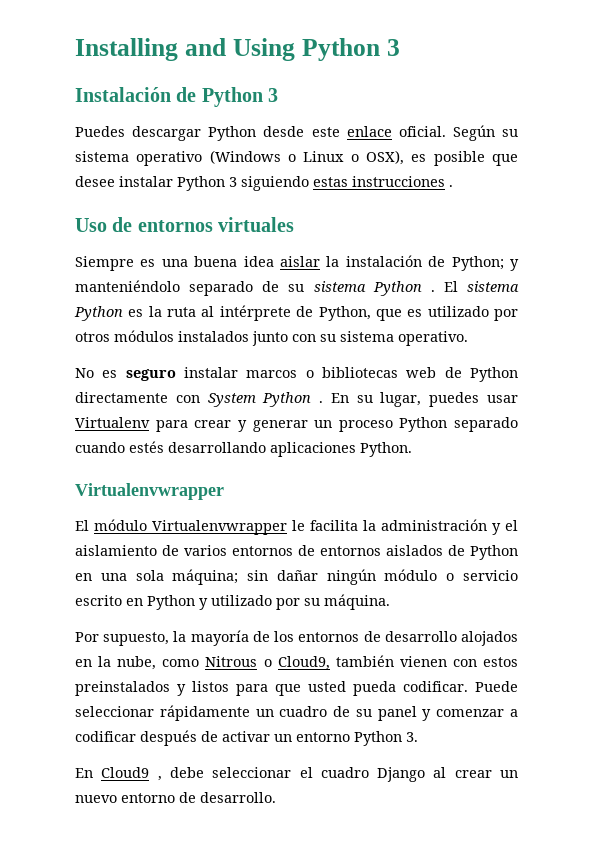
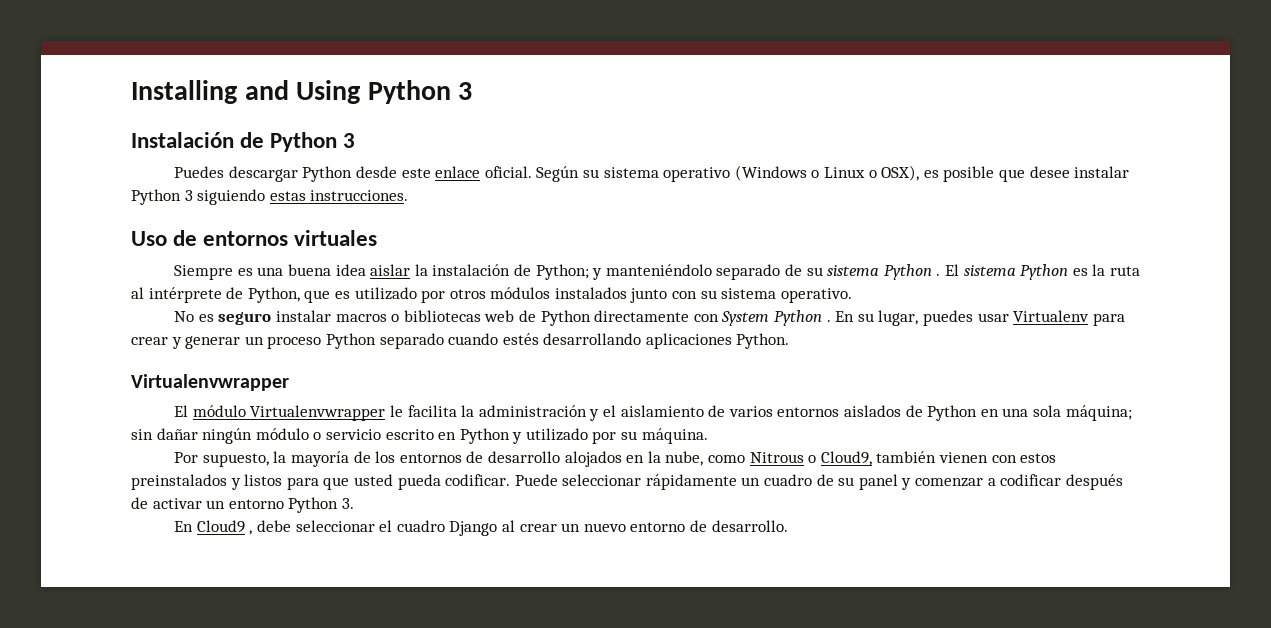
- Según su sistema operativo (Windows o Linux o OSX), es posible que desee instalar Python 3 siguiendo estas instrucciones .
+ Según su sistema operativo (Windows o Linux o OSX), es posible que desee instalar Python 3 siguiendo estas instrucciones.
- No es seguro instalar marcos o bibliotecas web de Python directamente con System Python .
+ No es seguro instalar macros o bibliotecas web de Python directamente con System Python .
- El módulo Virtualenvwrapper le facilita la administración y el aislamiento de varios entornos de entornos aislados de Python en una sola máquina; sin dañar ningún módulo o servicio escrito en Python y utilizado por su máquina.
+ El módulo Virtualenvwrapper le facilita la administración y el aislamiento de varios entornos aislados de Python en una sola máquina; sin dañar ningún módulo o servicio escrito en Python y utilizado por su máquina.

